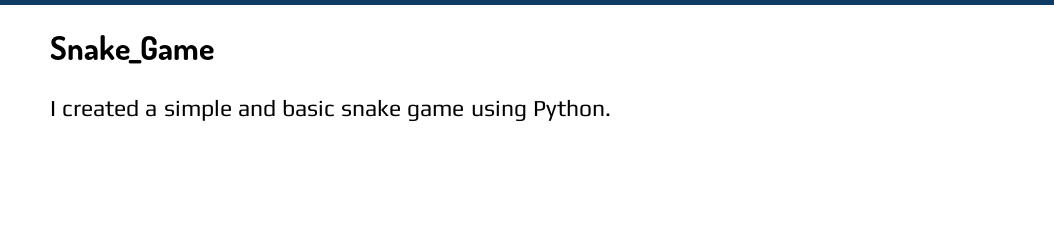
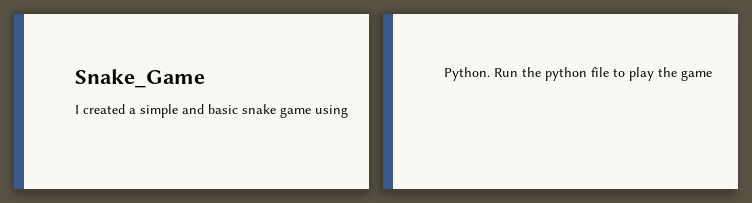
+ Run the python file to play the game

